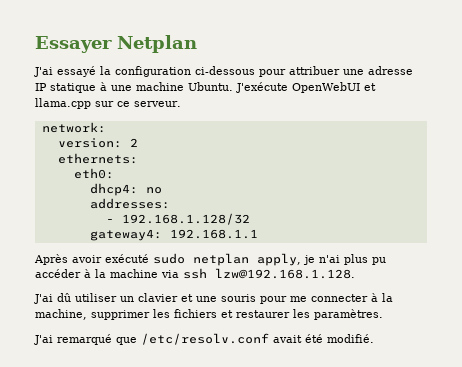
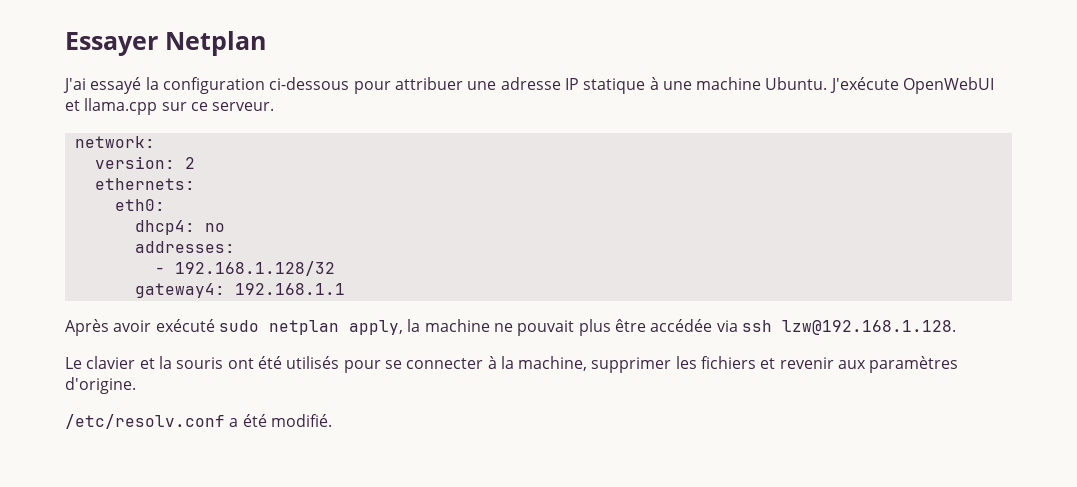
- Après avoir exécuté sudo netplan apply, je n'ai plus pu accéder à la machine via ssh lzw@192.168.1.128.
- J'ai dû utiliser un clavier et une souris pour me connecter à la machine, supprimer les fichiers et restaurer les paramètres.
- J'ai remarqué que /etc/resolv.conf avait été modifié.
+ Après avoir exécuté sudo netplan apply, la machine ne pouvait plus être accédée via ssh lzw@192.168.1.128.
+ Le clavier et la souris ont été utilisés pour se connecter à la machine, supprimer les fichiers et revenir aux paramètres d'origine.
+ /etc/resolv.conf a été modifié.

